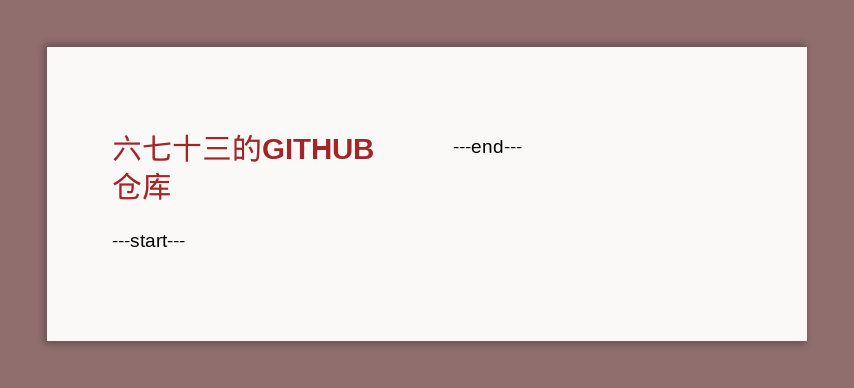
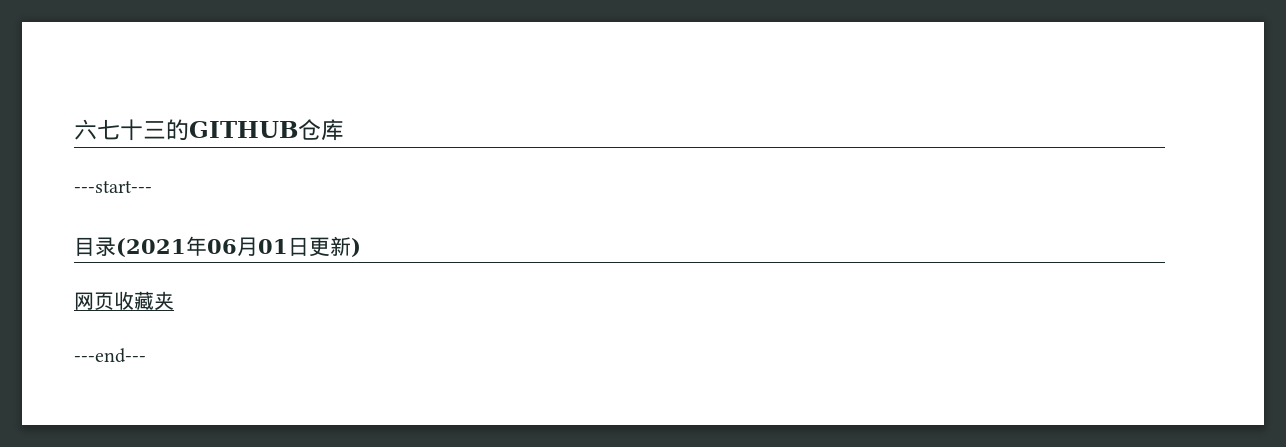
+ 目录(2021年06月01日更新)
+ 网页收藏夹

